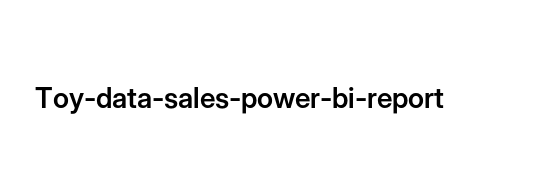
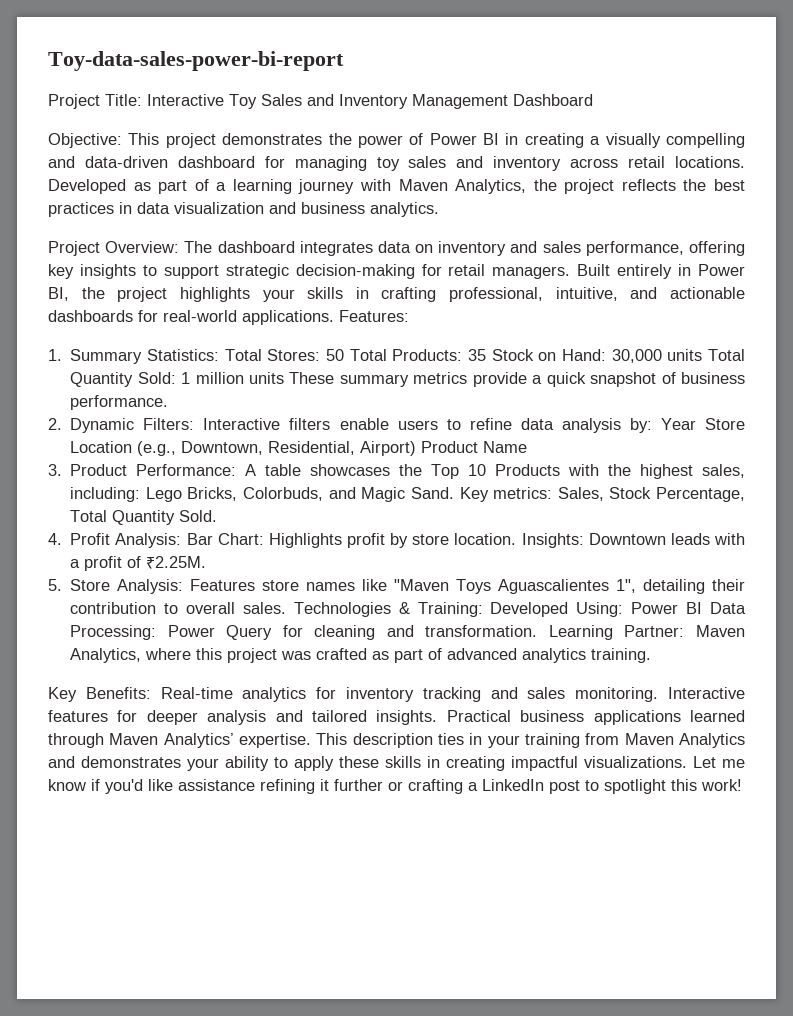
+ Project Title: Interactive Toy Sales and Inventory Management Dashboard
+ Objective: This project demonstrates the power of Power BI in creating a visually compelling and data-driven dashboard for managing toy sales and inventory across retail locations. Developed as part of a learning journey with Maven Analytics, the project reflects the best practices in data visualization and business analytics.
+ Project Overview: The dashboard integrates data on inventory and sales performance, offering key insights to support strategic decision-making for retail managers. Built entirely in Power BI, the project highlights your skills in crafting professional, intuitive, and actionable dashboards for real-world applications. Features:
+ 1. Summary Statistics: Total Stores: 50 Total Products: 35 Stock on Hand: 30,000 units Total Quantity Sold: 1 million units These summary metrics provide a quick snapshot of business performance.
+ 2. Dynamic Filters: Interactive filters enable users to refine data analysis by: Year Store Location (e.g., Downtown, Residential, Airport) Product Name
+ 3. Product Performance: A table showcases the Top 10 Products with the highest sales, including: Lego Bricks, Colorbuds, and Magic Sand. Key metrics: Sales, Stock Percentage, Total Quantity Sold.
+ 4. Profit Analysis: Bar Chart: Highlights profit by store location. Insights: Downtown leads with a profit of ₹2.25M.
+ 5. Store Analysis: Features store names like "Maven Toys Aguascalientes 1", detailing their contribution to overall sales. Technologies & Training: Developed Using: Power BI Data Processing: Power Query for cleaning and transformation. Learning Partner: Maven Analytics, where this project was crafted as part of advanced analytics training.
+ Key Benefits: Real-time analytics for inventory tracking and sales monitoring. Interactive features for deeper analysis and tailored insights. Practical business applications learned through Maven Analytics’ expertise. This description ties in your training from Maven Analytics and demonstrates your ability to apply these skills in creating impactful visualizations. Let me know if you'd like assistance refining it further or crafting a LinkedIn post to spotlight this work!

